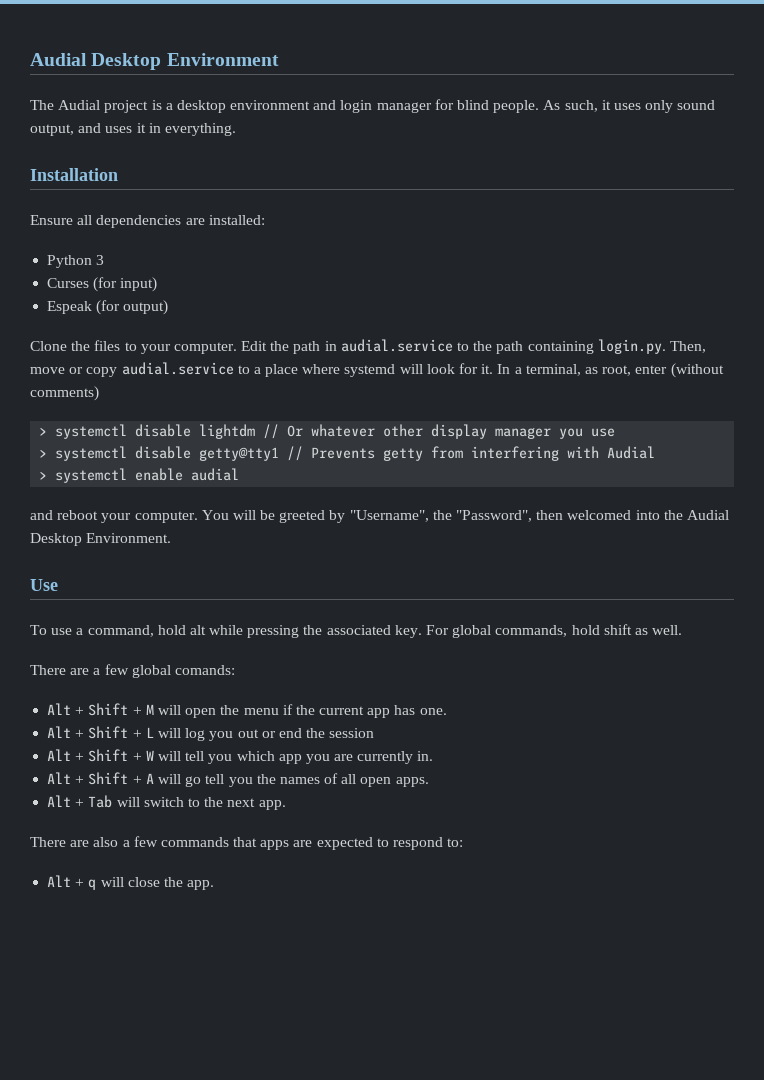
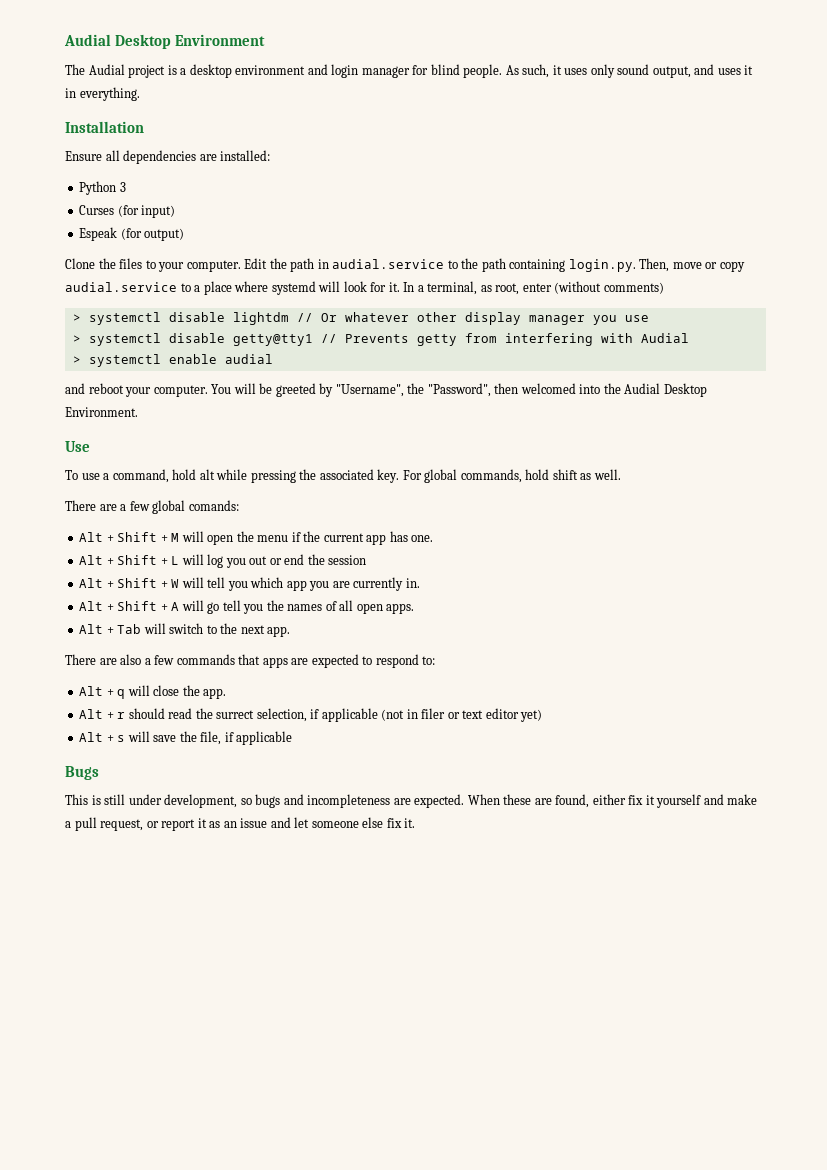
+ Alt + r should read the surrect selection, if applicable (not in filer or text editor yet)
+ Alt + s will save the file, if applicable
+ Bugs
+ This is still under development, so bugs and incompleteness are expected. When these are found, either fix it yourself and make a pull request, or report it as an issue and let someone else fix it.

